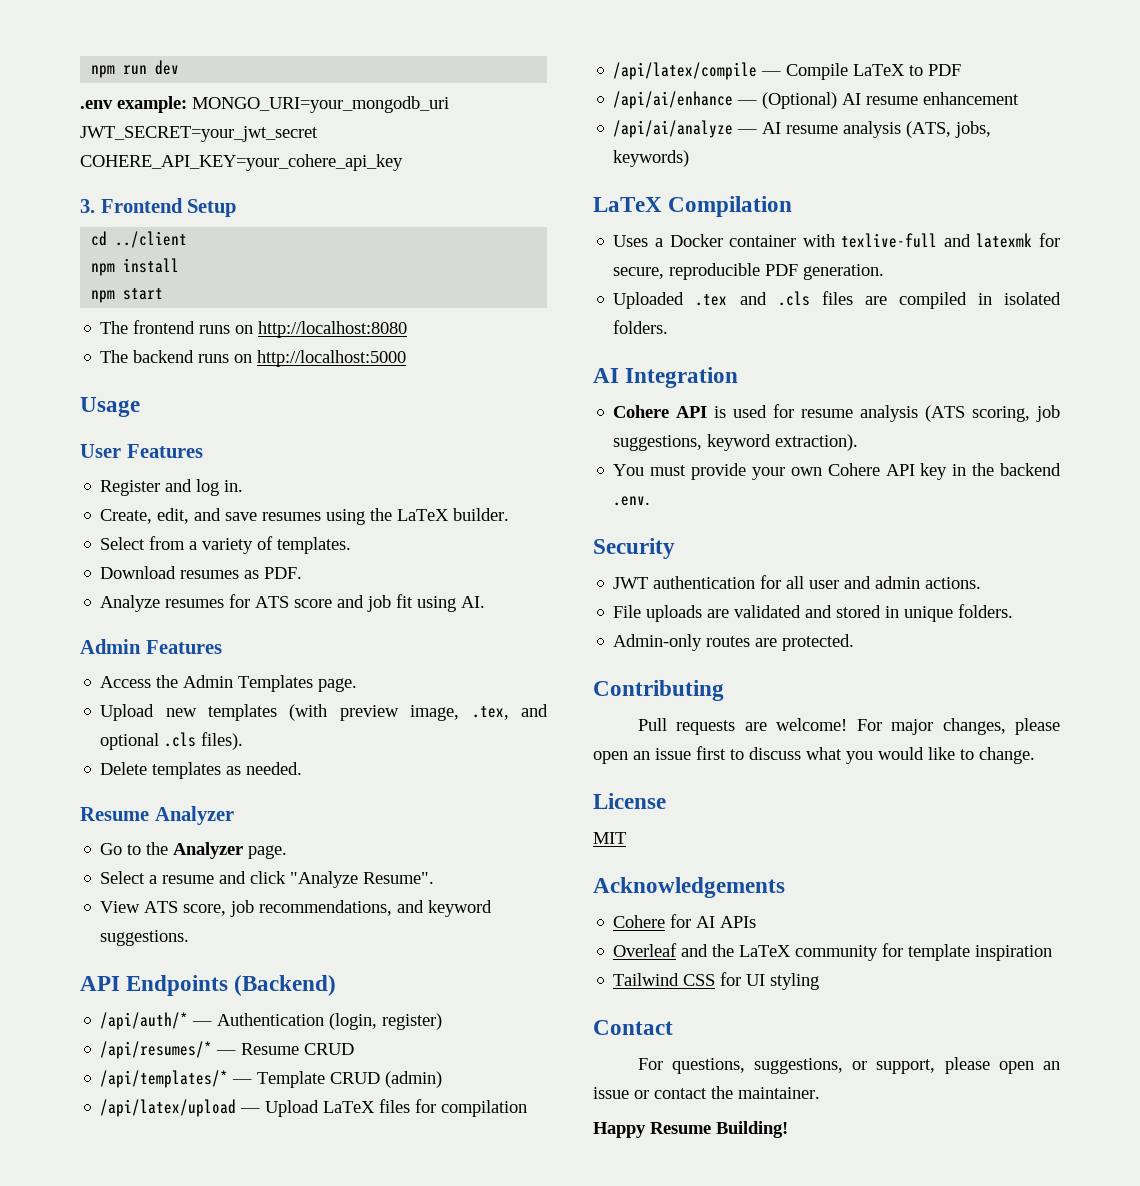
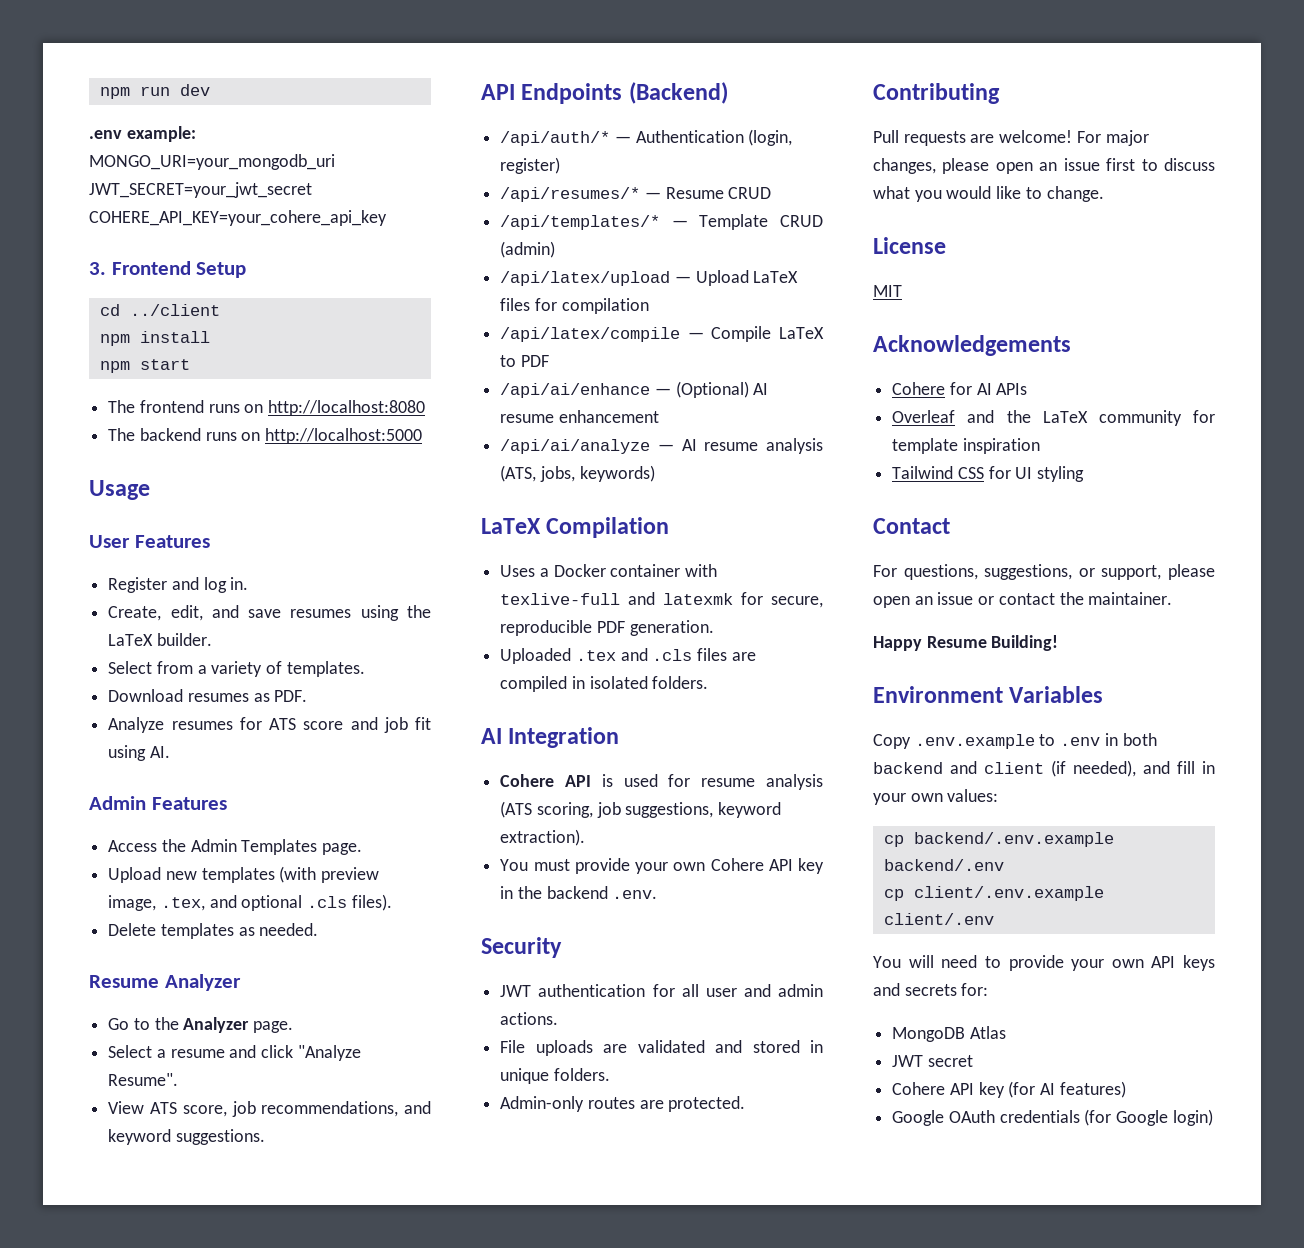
+ Environment Variables
+ Copy .env.example to .env in both backend and client (if needed), and fill in your own values:
+ cp backend/.env.example backend/.env
+ cp client/.env.example client/.env
+ You will need to provide your own API keys and secrets for:
+ MongoDB Atlas
+ JWT secret
+ Cohere API key (for AI features)
+ Google OAuth credentials (for Google login)

